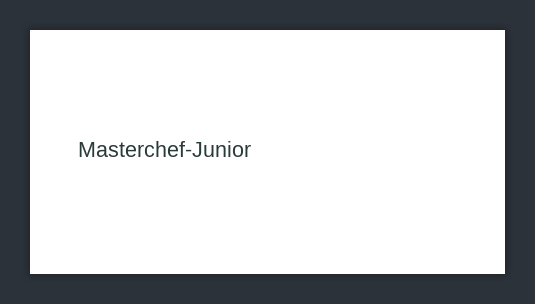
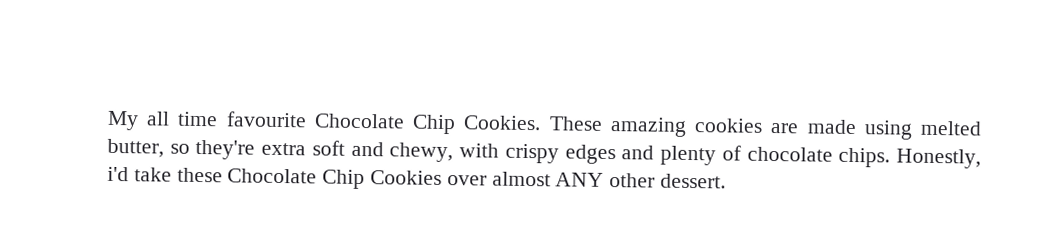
- Masterchef-Junior
+ My all time favourite Chocolate Chip Cookies. These amazing cookies are made using melted butter, so they're extra soft and chewy, with crispy edges and plenty of chocolate chips. Honestly, i'd take these Chocolate Chip Cookies over almost ANY other dessert.

